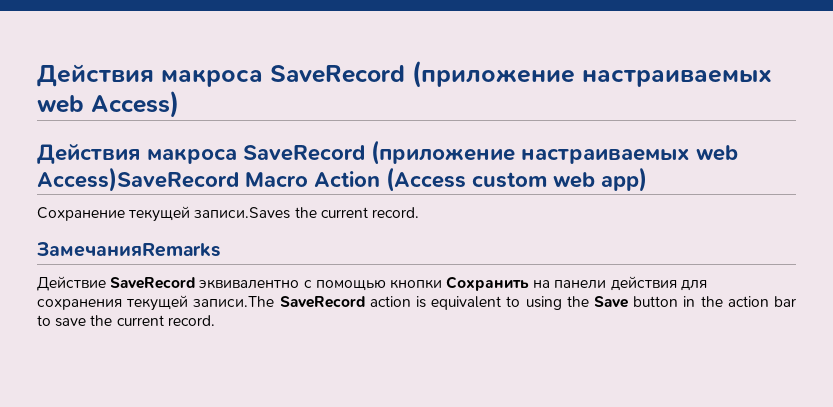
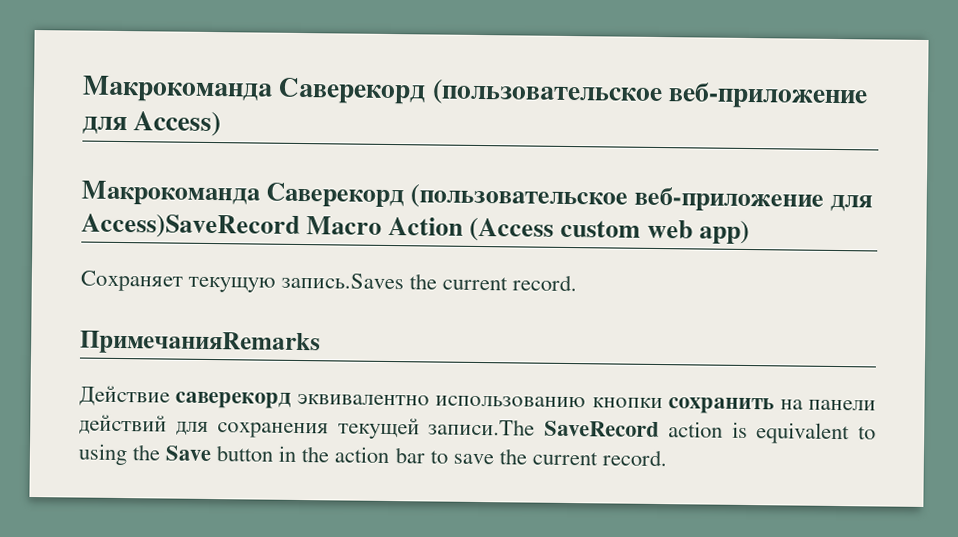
- Действия макроса SaveRecord (приложение настраиваемых web Access)
- Действия макроса SaveRecord (приложение настраиваемых web Access)SaveRecord Macro Action (Access custom web app)
+ Макрокоманда Саверекорд (пользовательское веб-приложение для Access)
+ Макрокоманда Саверекорд (пользовательское веб-приложение для Access)SaveRecord Macro Action (Access custom web app)
- Сохранение текущей записи.Saves the current record.
+ Сохраняет текущую запись.Saves the current record.
- ЗамечанияRemarks
+ ПримечанияRemarks
- Действие SaveRecord эквивалентно с помощью кнопки Сохранить на панели действия для сохранения текущей записи.The SaveRecord action is equivalent to using the Save button in the action bar to save the current record.
+ Действие саверекорд эквивалентно использованию кнопки сохранить на панели действий для сохранения текущей записи.The SaveRecord action is equivalent to using the Save button in the action bar to save the current record.

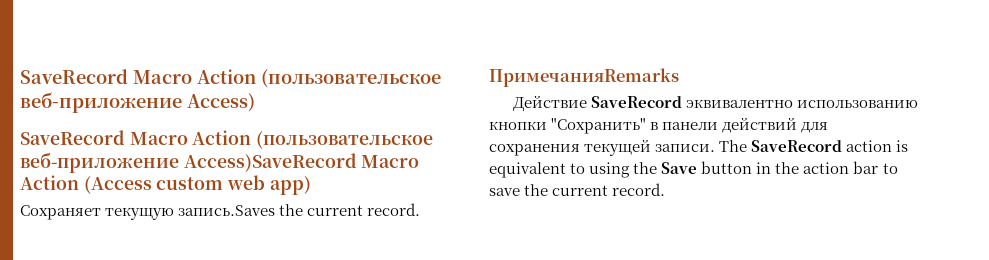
- Макрокоманда Саверекорд (пользовательское веб-приложение для Access)
+ SaveRecord Macro Action (пользовательское веб-приложение Access)
- Макрокоманда Саверекорд (пользовательское веб-приложение для Access)SaveRecord Macro Action (Access custom web app)
+ SaveRecord Macro Action (пользовательское веб-приложение Access)SaveRecord Macro Action (Access custom web app)
- Действие саверекорд эквивалентно использованию кнопки сохранить на панели действий для сохранения текущей записи.The SaveRecord action is equivalent to using the Save button in the action bar to save the current record.
+ Действие SaveRecord эквивалентно использованию кнопки "Сохранить" в панели действий для сохранения текущей записи. The SaveRecord action is equivalent to using the Save button in the action bar to save the current record.

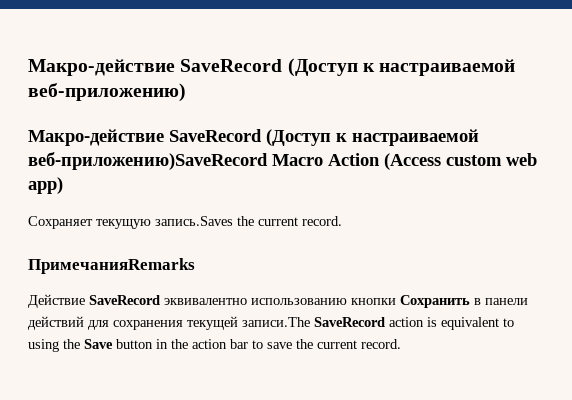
- SaveRecord Macro Action (пользовательское веб-приложение Access)
- SaveRecord Macro Action (пользовательское веб-приложение Access)SaveRecord Macro Action (Access custom web app)
+ Макро-действие SaveRecord (Доступ к настраиваемой веб-приложению)
+ Макро-действие SaveRecord (Доступ к настраиваемой веб-приложению)SaveRecord Macro Action (Access custom web app)
- Действие SaveRecord эквивалентно использованию кнопки "Сохранить" в панели действий для сохранения текущей записи. The SaveRecord action is equivalent to using the Save button in the action bar to save the current record.
+ Действие SaveRecord эквивалентно использованию кнопки Сохранить в панели действий для сохранения текущей записи.The SaveRecord action is equivalent to using the Save button in the action bar to save the current record.

